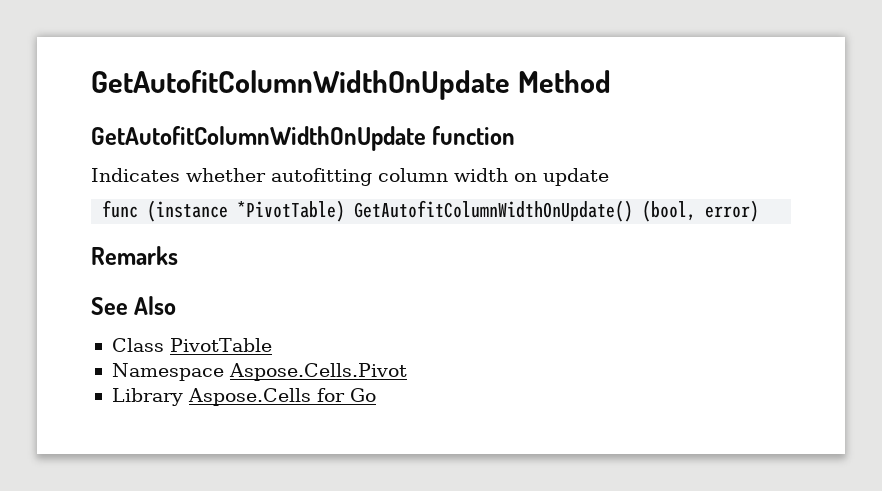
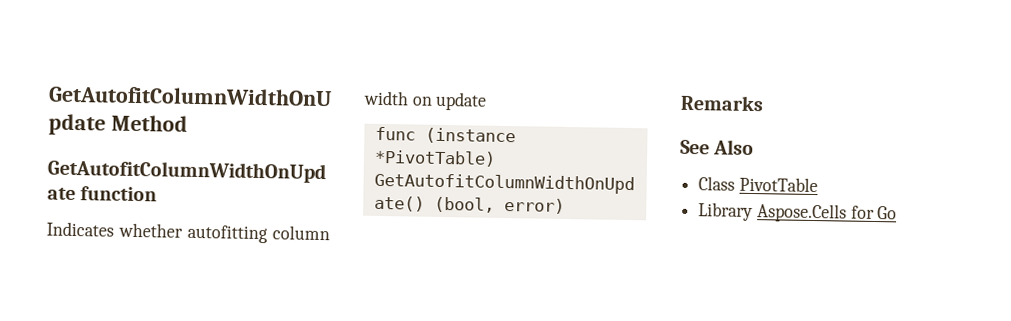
- Namespace Aspose.Cells.Pivot

